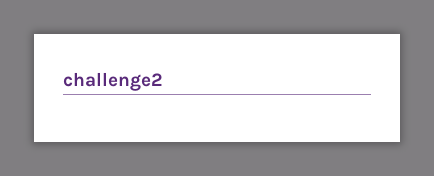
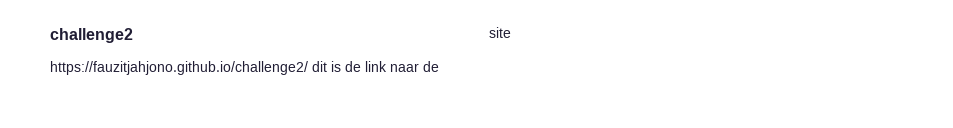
+ https://fauzitjahjono.github.io/challenge2/ dit is de link naar de site

